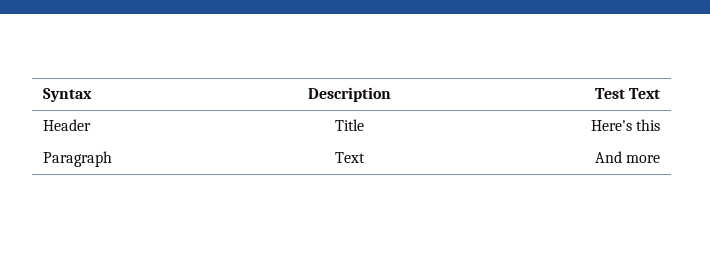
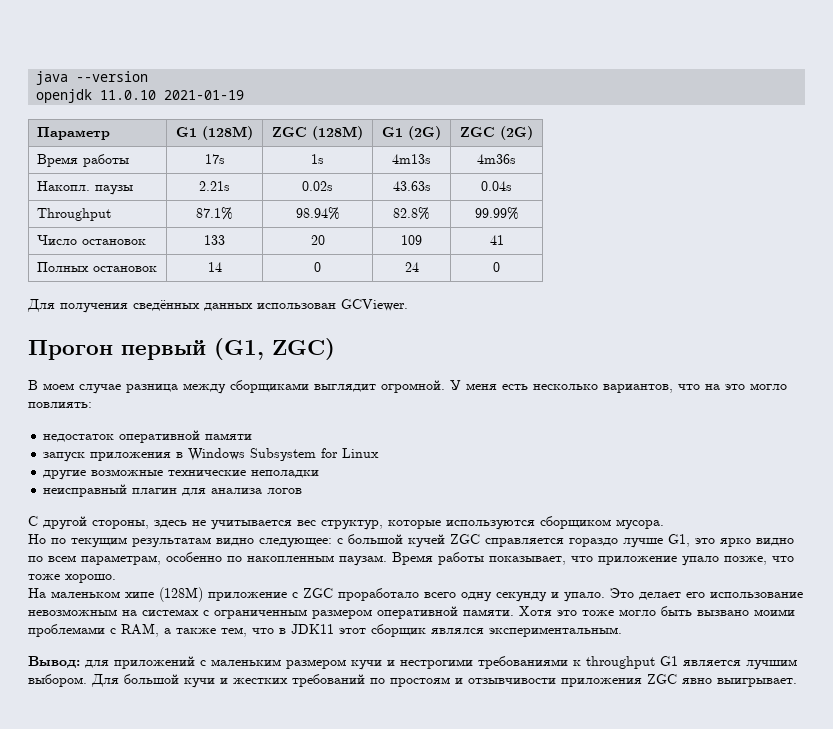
- Syntax | Description | Test Text
- Header | Title | Here's this
- Paragraph | Text | And more
+ java --version
+ openjdk 11.0.10 2021-01-19
+ Параметр | G1 (128M) | ZGC (128M) | G1 (2G) | ZGC (2G)
+ Время работы | 17s | 1s | 4m13s | 4m36s
+ Накопл. паузы | 2.21s | 0.02s | 43.63s | 0.04s
+ Throughput | 87.1% | 98.94% | 82.8% | 99.99%
+ Число остановок | 133 | 20 | 109 | 41
+ Полных остановок | 14 | 0 | 24 | 0
+ Для получения сведённых данных использован GCViewer.
+ Прогон первый (G1, ZGC)
+ В моем случае разница между сборщиками выглядит огромной. У меня есть несколько вариантов, что на это могло повлиять:
+ недостаток оперативной памяти
+ запуск приложения в Windows Subsystem for Linux
+ другие возможные технические неполадки
+ неисправный плагин для анализа логов
+ С другой стороны, здесь не учитывается вес структур, которые используются сборщиком мусора.
+ Но по текущим результатам видно следующее: с большой кучей ZGC справляется гораздо лучше G1, это ярко видно по всем параметрам, особенно по накопленным паузам. Время работы показывает, что приложение упало позже, что тоже хорошо.
+ На маленьком хипе (128М) приложение с ZGC проработало всего одну секунду и упало. Это делает его использование невозможным на системах с ограниченным размером оперативной памяти. Хотя это тоже могло быть вызвано моими проблемами с RAM, а также тем, что в JDK11 этот сборщик являлся экспериментальным.
+ Вывод: для приложений с маленьким размером кучи и нестрогими требованиями к throughput G1 является лучшим выбором. Для большой кучи и жестких требований по простоям и отзывчивости приложения ZGC явно выигрывает.

